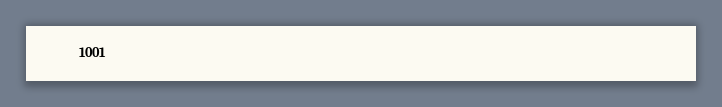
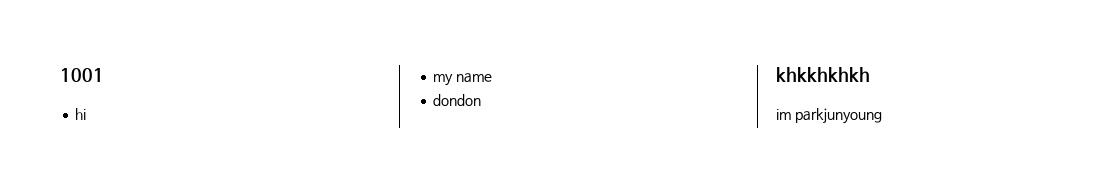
+ hi
+ my name
+ dondon
+ khkkhkhkh
+ im parkjunyoung

